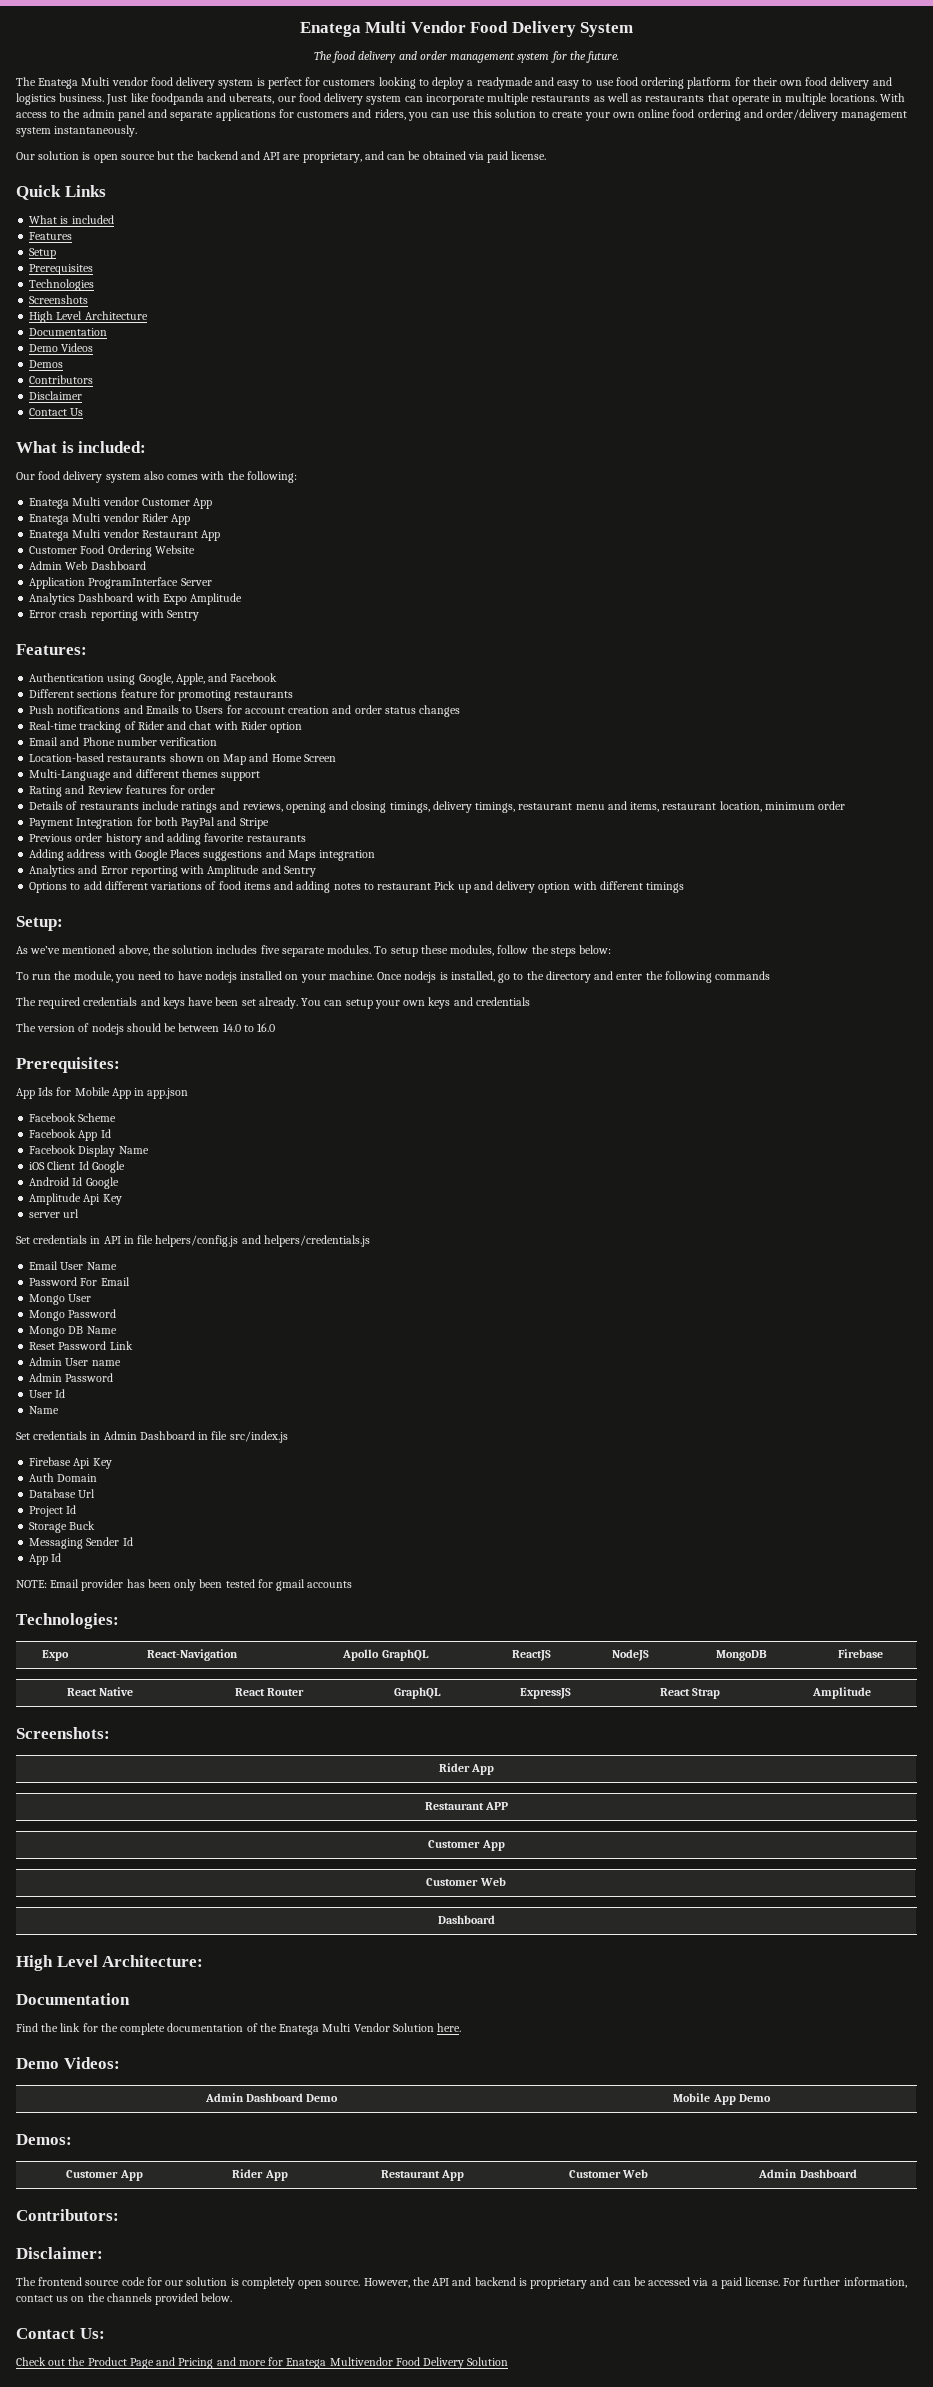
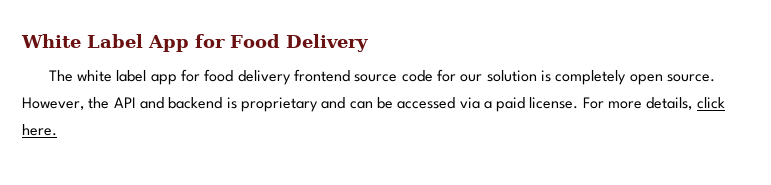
- Enatega Multi Vendor Food Delivery System
- The food delivery and order management system for the future.
- The Enatega Multi vendor food delivery system is perfect for customers looking to deploy a readymade and easy to use food ordering platform for their own food delivery and logistics business. Just like foodpanda and ubereats, our food delivery system can incorporate multiple restaurants as well as restaurants that operate in multiple locations. With access to the admin panel and separate applications for customers and riders, you can use this solution to create your own online food ordering and order/delivery management system instantaneously.
- Our solution is open source but the backend and API are proprietary, and can be obtained via paid license.
- Quick Links
- What is included
- Features
- Setup
- Prerequisites
- Technologies
- Screenshots
- High Level Architecture
- Documentation
- Demo Videos
- Demos
- Contributors
- Disclaimer
- Contact Us
- What is included:
- Our food delivery system also comes with the following:
- Enatega Multi vendor Customer App
- Enatega Multi vendor Rider App
- Enatega Multi vendor Restaurant App
- Customer Food Ordering Website
- Admin Web Dashboard
- Application ProgramInterface Server
- Analytics Dashboard with Expo Amplitude
- Error crash reporting with Sentry
- Features:
- Authentication using Google, Apple, and Facebook
- Different sections feature for promoting restaurants
- Push notifications and Emails to Users for account creation and order status changes
- Real-time tracking of Rider and chat with Rider option
- Email and Phone number verification
- Location-based restaurants shown on Map and Home Screen
- Multi-Language and different themes support
- Rating and Review features for order
- Details of restaurants include ratings and reviews, opening and closing timings, delivery timings, restaurant menu and items, restaurant location, minimum order
- Payment Integration for both PayPal and Stripe
- Previous order history and adding favorite restaurants
- Adding address with Google Places suggestions and Maps integration
- Analytics and Error reporting with Amplitude and Sentry
- Options to add different variations of food items and adding notes to restaurant Pick up and delivery option with different timings
- Setup:
- As we’ve mentioned above, the solution includes five separate modules. To setup these modules, follow the steps below:
- To run the module, you need to have nodejs installed on your machine. Once nodejs is installed, go to the directory and enter the following commands
- The required credentials and keys have been set already. You can setup your own keys and credentials
- The version of nodejs should be between 14.0 to 16.0
- Prerequisites:
- App Ids for Mobile App in app.json
- Facebook Scheme
- Facebook App Id
- Facebook Display Name
- iOS Client Id Google
- Android Id Google
- Amplitude Api Key
- server url
- Set credentials in API in file helpers/config.js and helpers/credentials.js
- Email User Name
- Password For Email
- Mongo User
- Mongo Password
- Mongo DB Name
- Reset Password Link
- Admin User name
- Admin Password
- User Id
- Name
- Set credentials in Admin Dashboard in file src/index.js
- Firebase Api Key
- Auth Domain
- Database Url
- Project Id
- Storage Buck
- Messaging Sender Id
- App Id
- NOTE: Email provider has been only been tested for gmail accounts
- Technologies:
- Expo | React-Navigation | Apollo GraphQL | ReactJS | NodeJS | MongoDB | Firebase
- React Native | React Router | GraphQL | ExpressJS | React Strap | Amplitude
- Screenshots:
- Rider App
- Restaurant APP
- Customer App
- Customer Web
- Dashboard
- High Level Architecture:
- Documentation
- Find the link for the complete documentation of the Enatega Multi Vendor Solution here.
- Demo Videos:
- Admin Dashboard Demo | Mobile App Demo
- Demos:
- Customer App | Rider App | Restaurant App | Customer Web | Admin Dashboard
- Contributors:
- Disclaimer:
- The frontend source code for our solution is completely open source.
+ White Label App for Food Delivery
+ The white label app for food delivery frontend source code for our solution is completely open source.
- For further information, contact us on the channels provided below.
- Contact Us:
- Check out the Product Page and Pricing and more for Enatega Multivendor Food Delivery Solution
+ For more details, click here.

